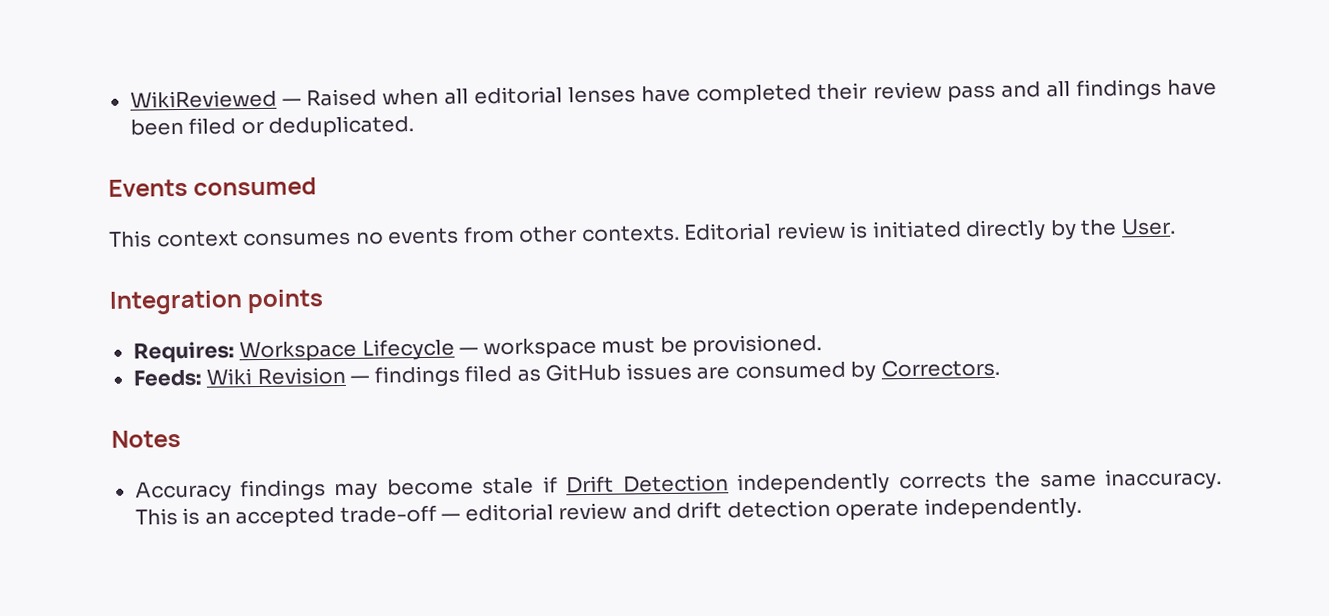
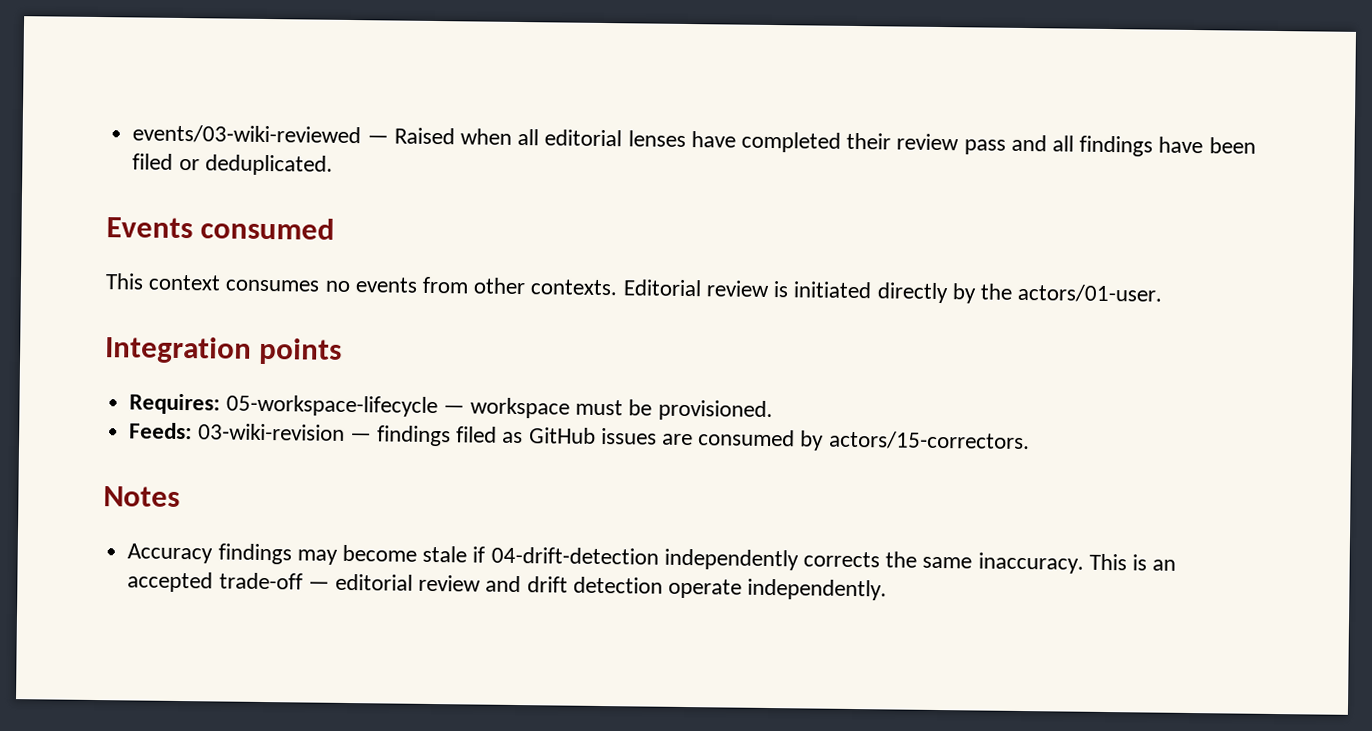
- WikiReviewed — Raised when all editorial lenses have completed their review pass and all findings have been filed or deduplicated.
+ events/03-wiki-reviewed — Raised when all editorial lenses have completed their review pass and all findings have been filed or deduplicated.
- Editorial review is initiated directly by the User.
+ Editorial review is initiated directly by the actors/01-user.
- Requires: Workspace Lifecycle — workspace must be provisioned.
+ Requires: 05-workspace-lifecycle — workspace must be provisioned.
- Feeds: Wiki Revision — findings filed as GitHub issues are consumed by Correctors.
+ Feeds: 03-wiki-revision — findings filed as GitHub issues are consumed by actors/15-correctors.
- Accuracy findings may become stale if Drift Detection independently corrects the same inaccuracy.
+ Accuracy findings may become stale if 04-drift-detection independently corrects the same inaccuracy.

